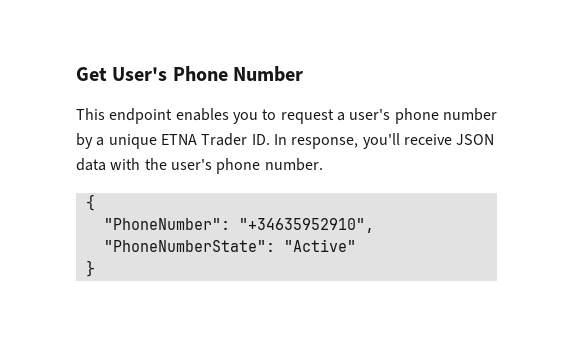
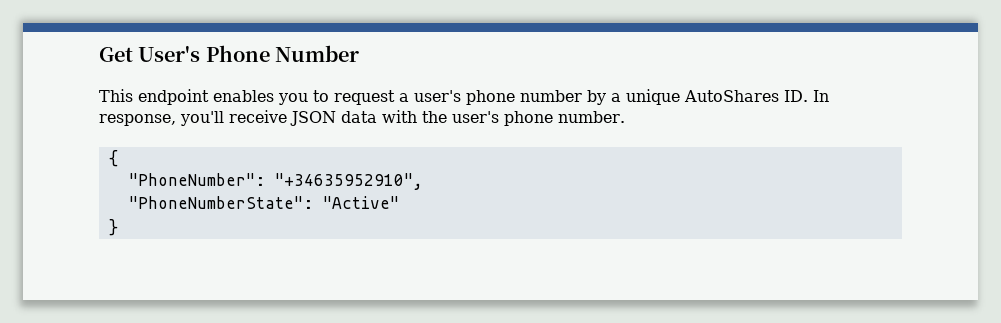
- This endpoint enables you to request a user's phone number by a unique ETNA Trader ID. In response, you'll receive JSON data with the user's phone number.
+ This endpoint enables you to request a user's phone number by a unique AutoShares ID. In response, you'll receive JSON data with the user's phone number.

